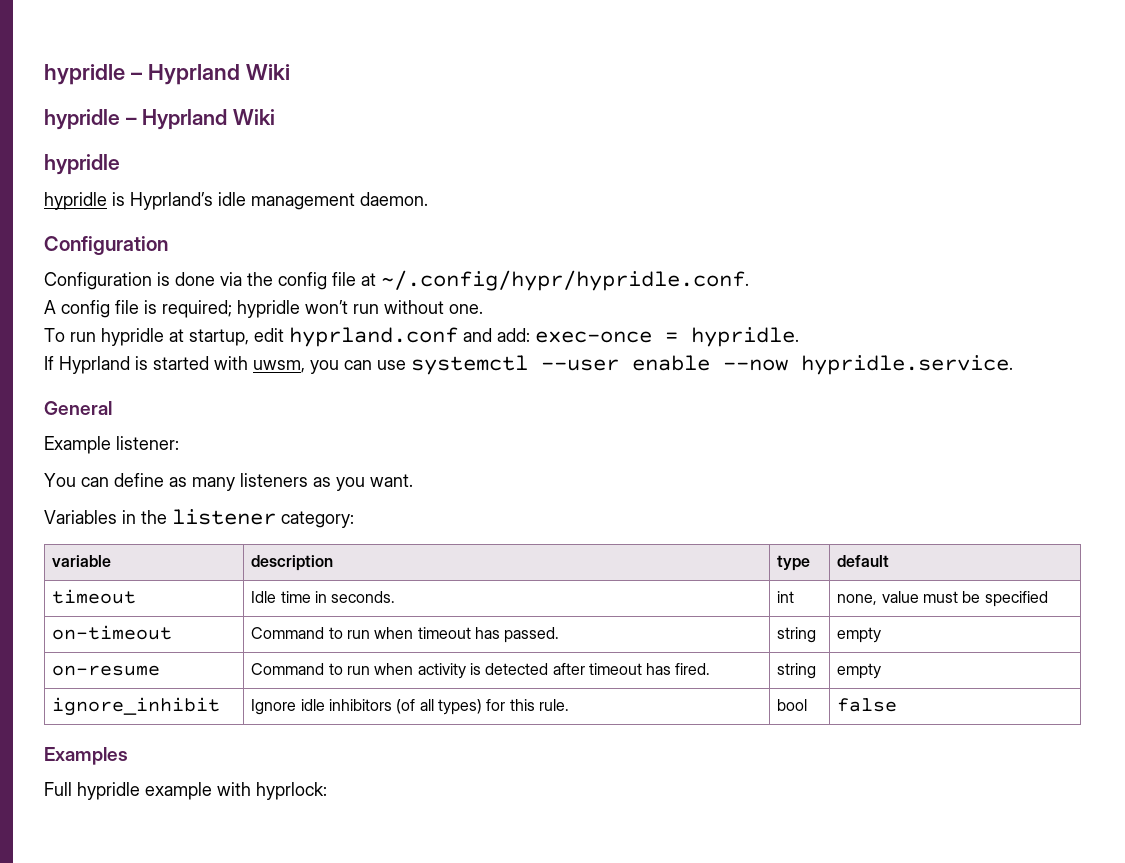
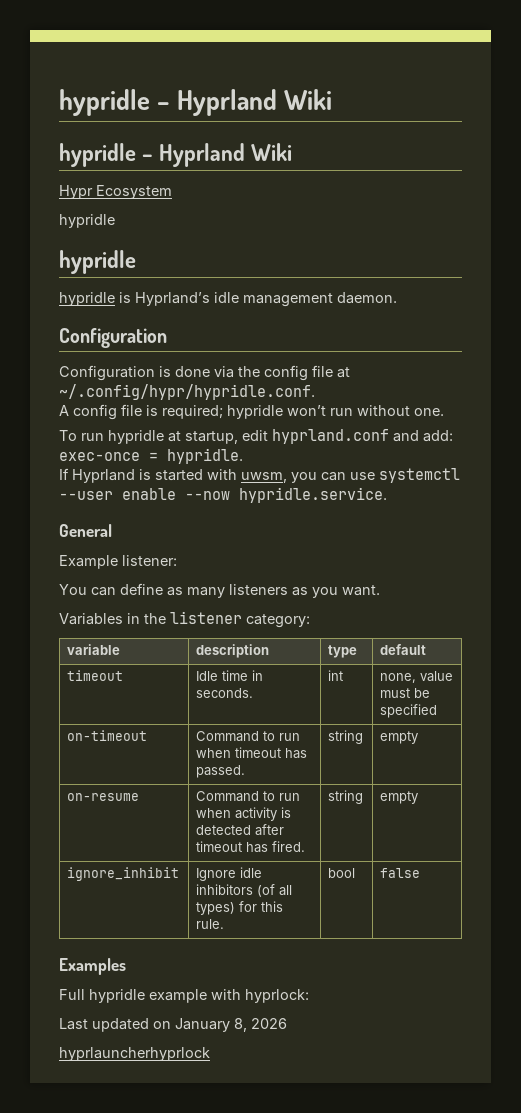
+ Hypr Ecosystem
+ hypridle
+ Last updated on January 8, 2026
+ hyprlauncherhyprlock

